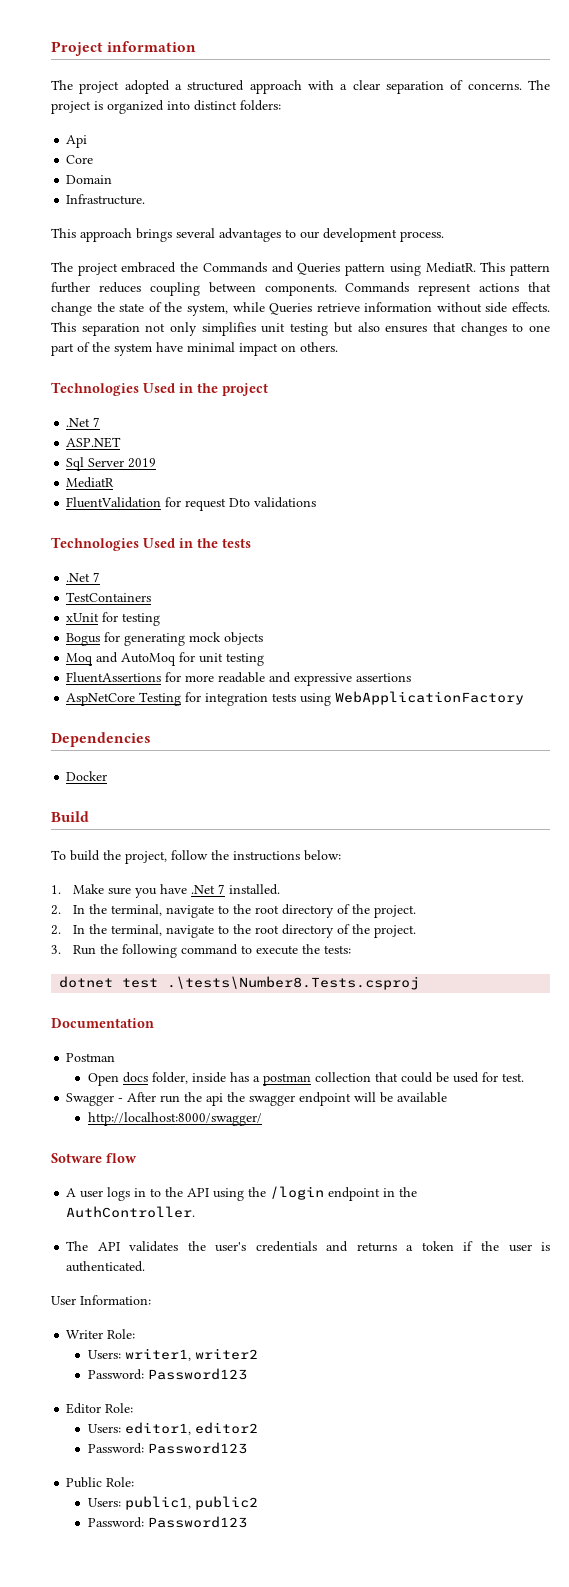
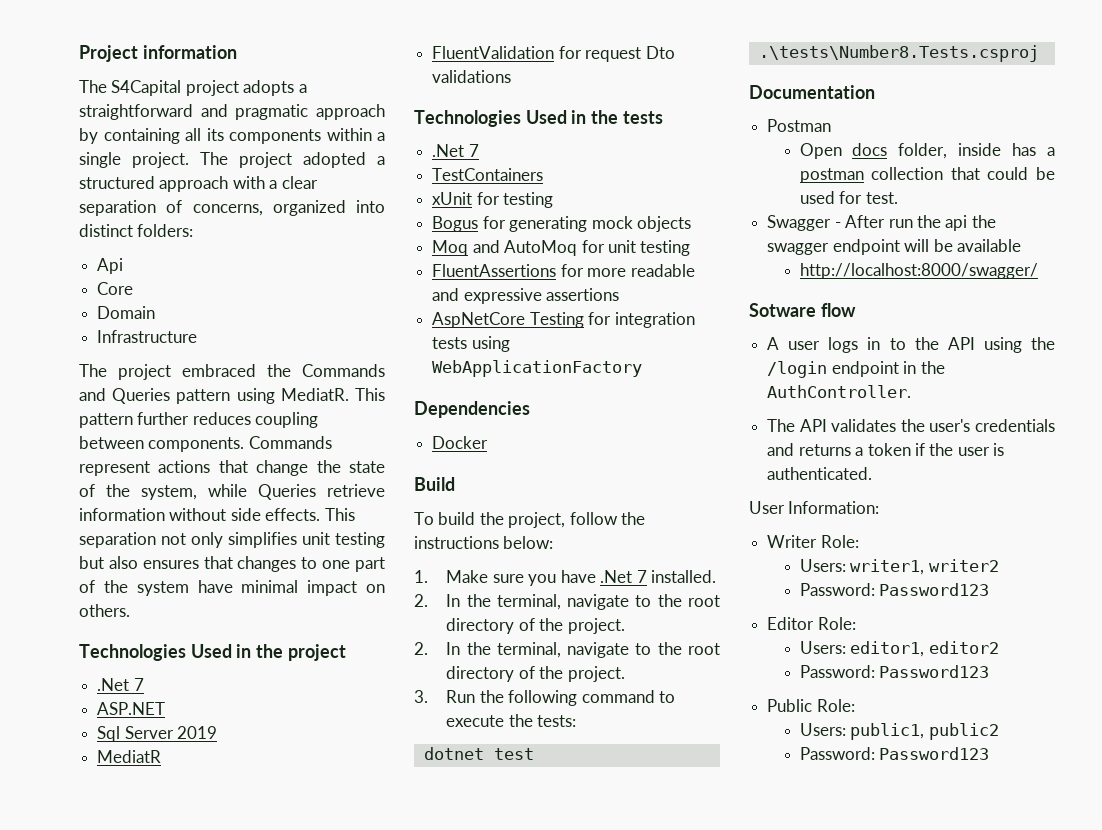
- The project adopted a structured approach with a clear separation of concerns. The project is organized into distinct folders:
+ The S4Capital project adopts a straightforward and pragmatic approach by containing all its components within a single project. The project adopted a structured approach with a clear separation of concerns, organized into distinct folders:
- Infrastructure.
- This approach brings several advantages to our development process.
+ Infrastructure

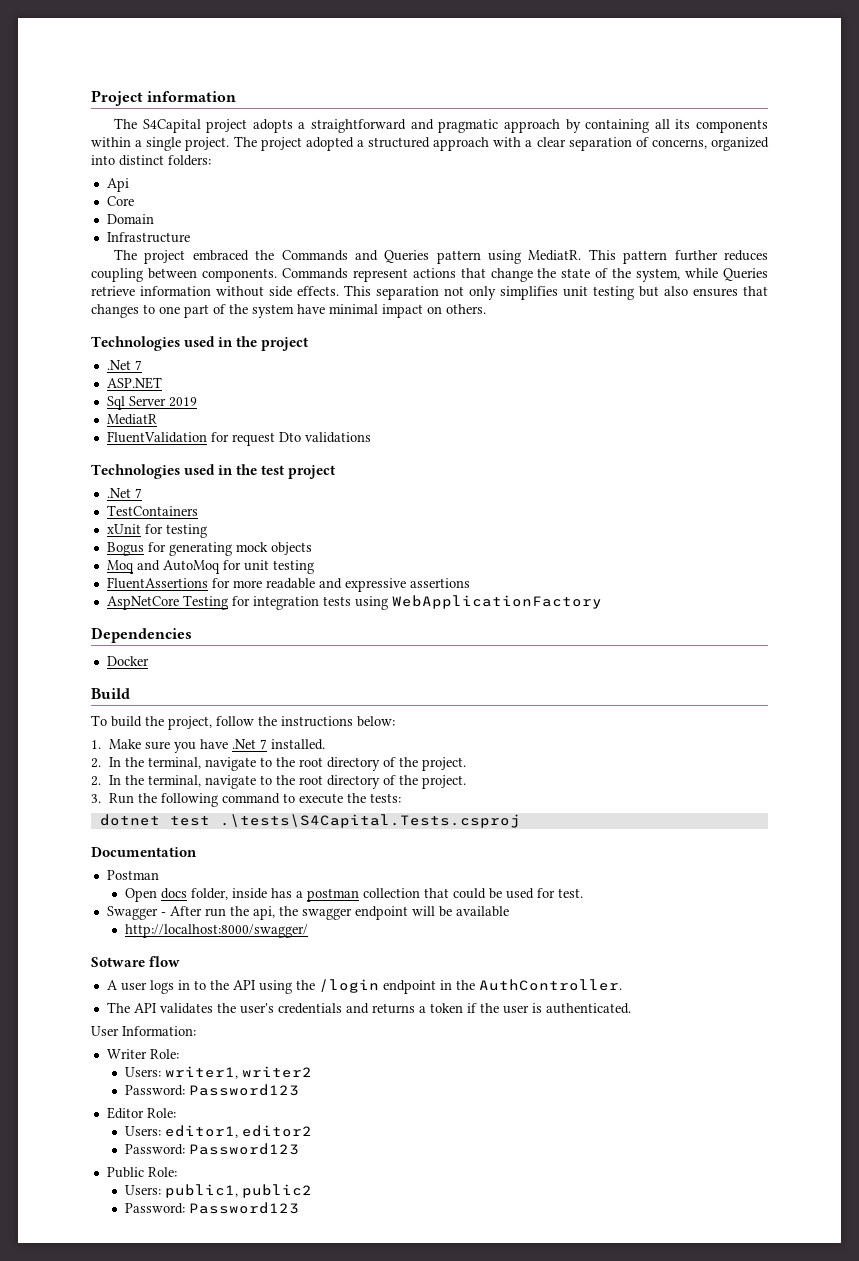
- Technologies Used in the project
+ Technologies used in the project
- Technologies Used in the tests
+ Technologies used in the test project
- dotnet test .\tests\Number8.Tests.csproj
+ dotnet test .\tests\S4Capital.Tests.csproj
- Swagger - After run the api the swagger endpoint will be available
+ Swagger - After run the api, the swagger endpoint will be available

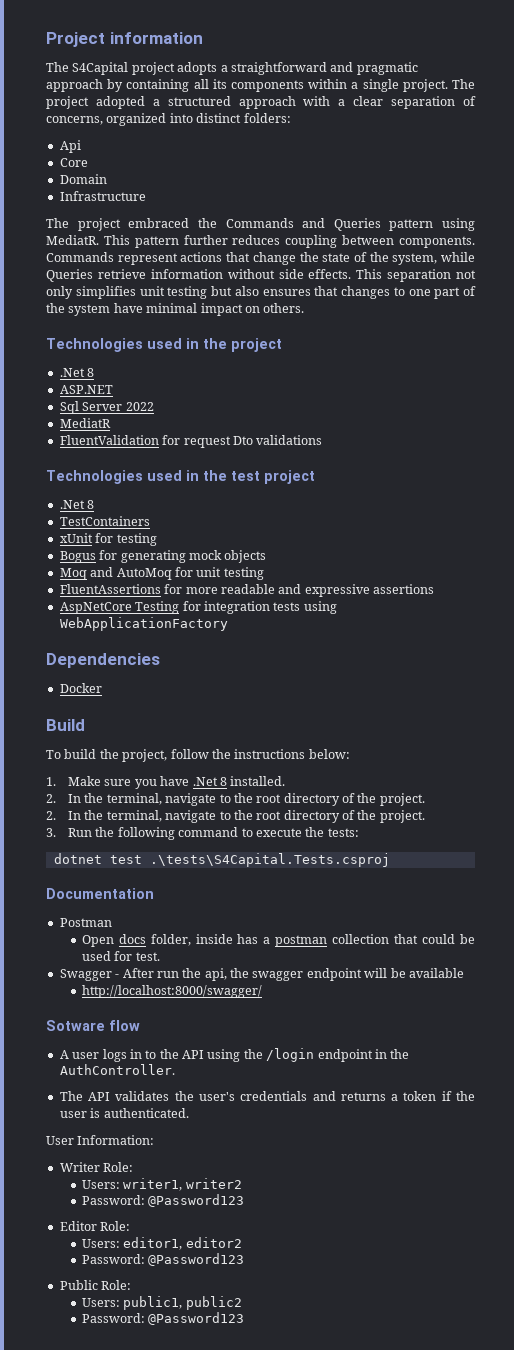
  Technologies used in the project
- .Net 7
+ .Net 8
- Sql Server 2019
+ Sql Server 2022
  Technologies used in the test project
- .Net 7
+ .Net 8
- 1. Make sure you have .Net 7 installed.
+ 1. Make sure you have .Net 8 installed.
  Users: writer1, writer2
- Password: Password123
+ Password: @Password123
  Users: editor1, editor2
- Password: Password123
+ Password: @Password123
  Users: public1, public2
- Password: Password123
+ Password: @Password123

